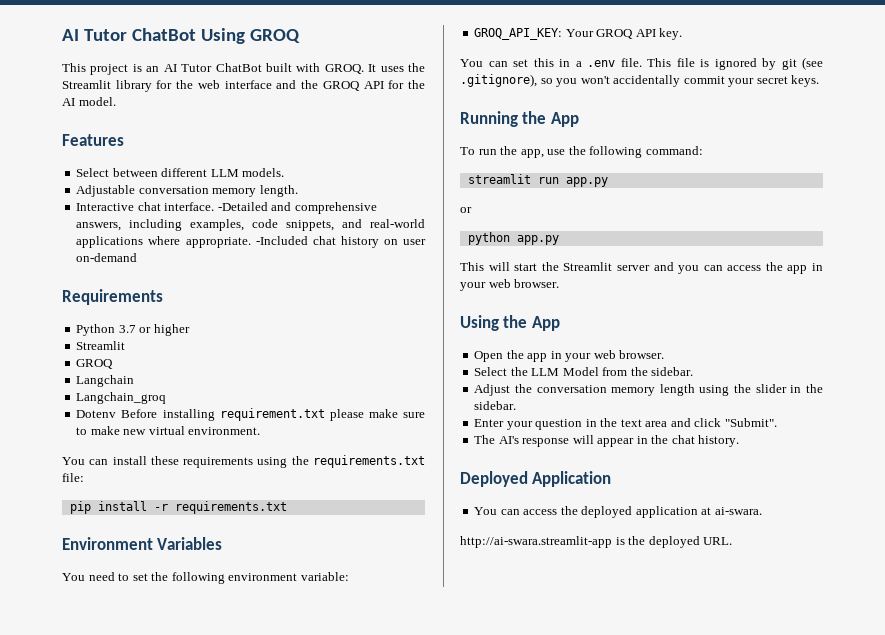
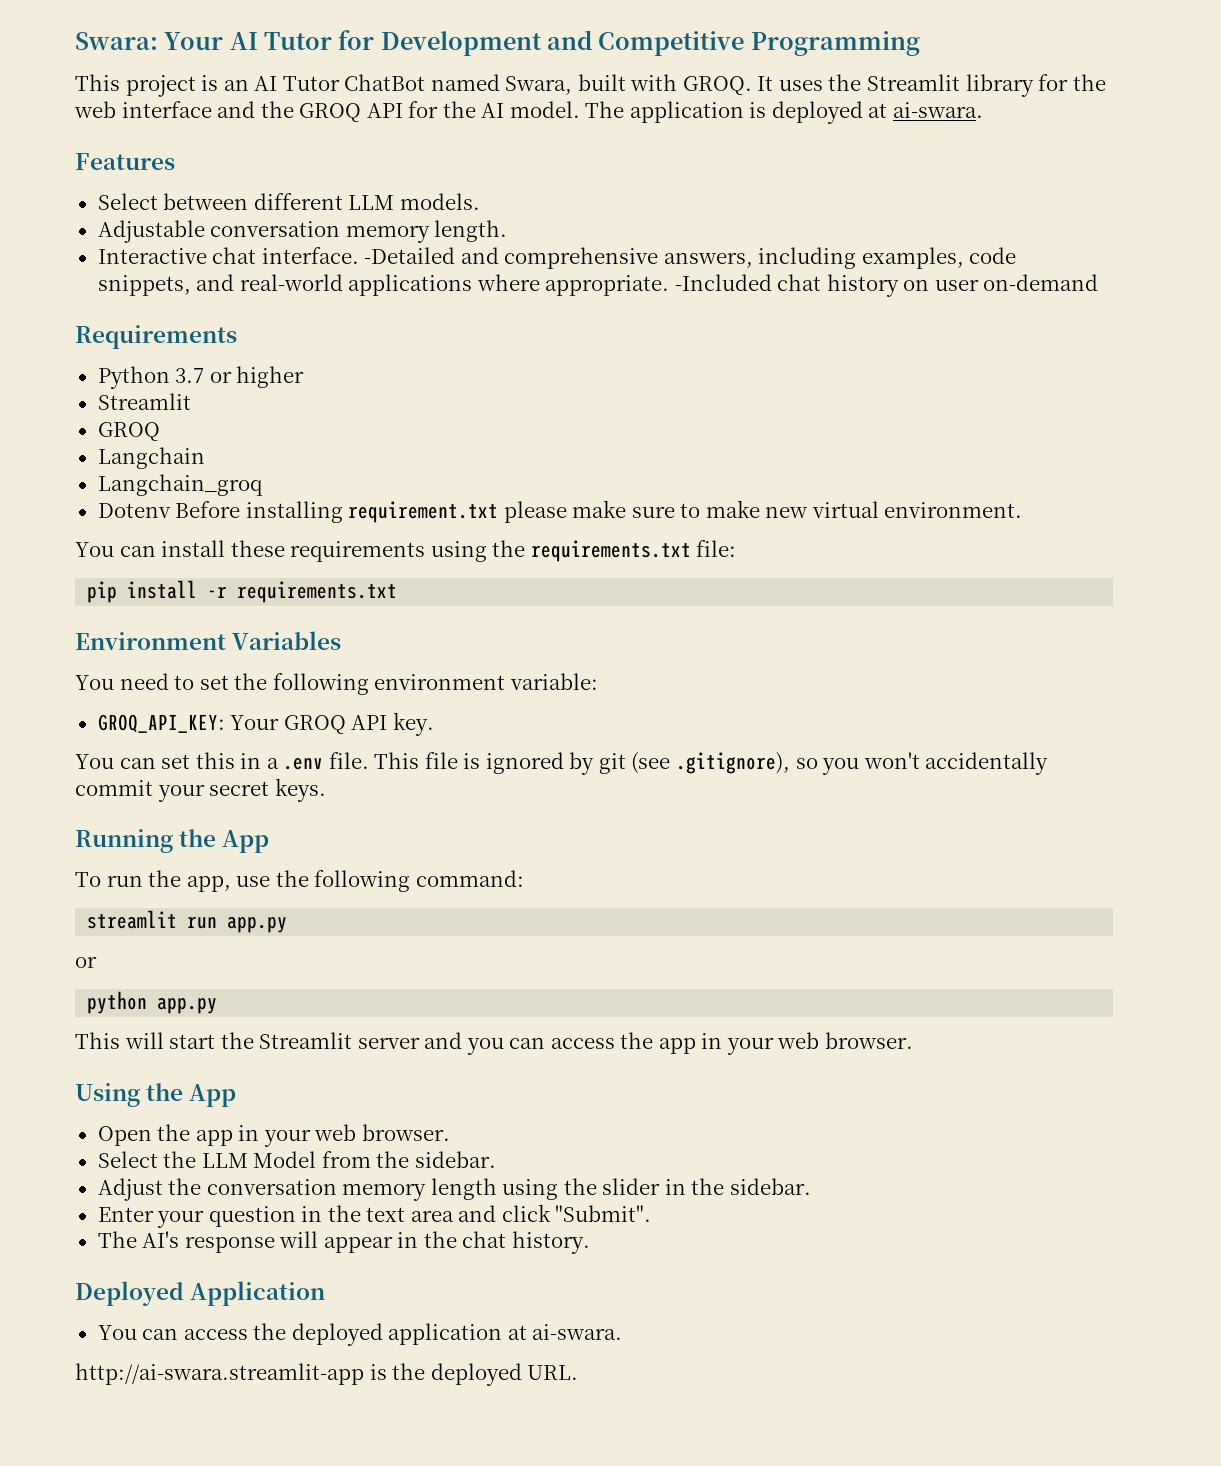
- AI Tutor ChatBot Using GROQ
+ Swara: Your AI Tutor for Development and Competitive Programming
- This project is an AI Tutor ChatBot built with GROQ.
+ This project is an AI Tutor ChatBot named Swara, built with GROQ.
+ The application is deployed at ai-swara.

